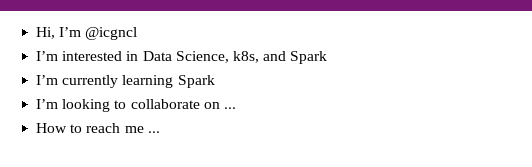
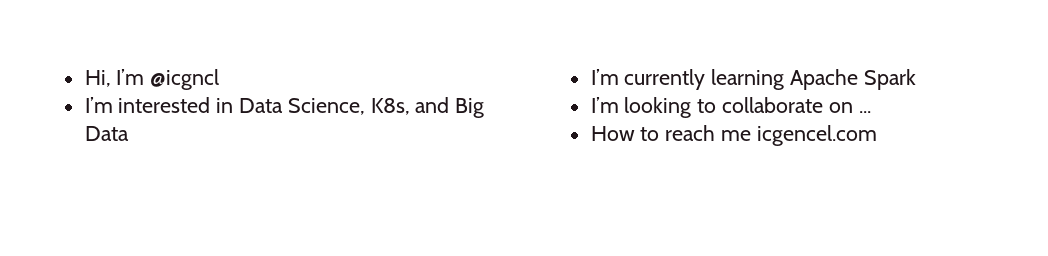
- I’m interested in Data Science, k8s, and Spark
+ I’m interested in Data Science, K8s, and Big Data
- I’m currently learning Spark
+ I’m currently learning Apache Spark
- How to reach me ...
+ How to reach me icgencel.com

